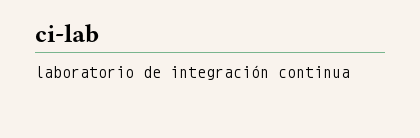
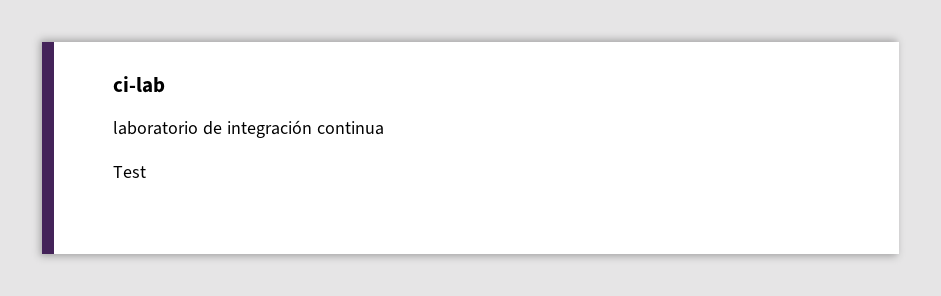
+ Test

